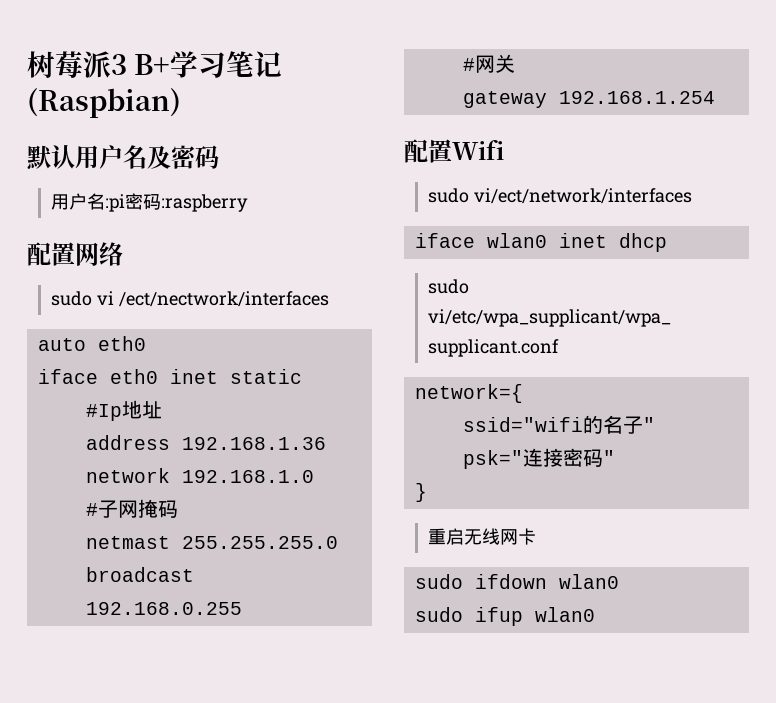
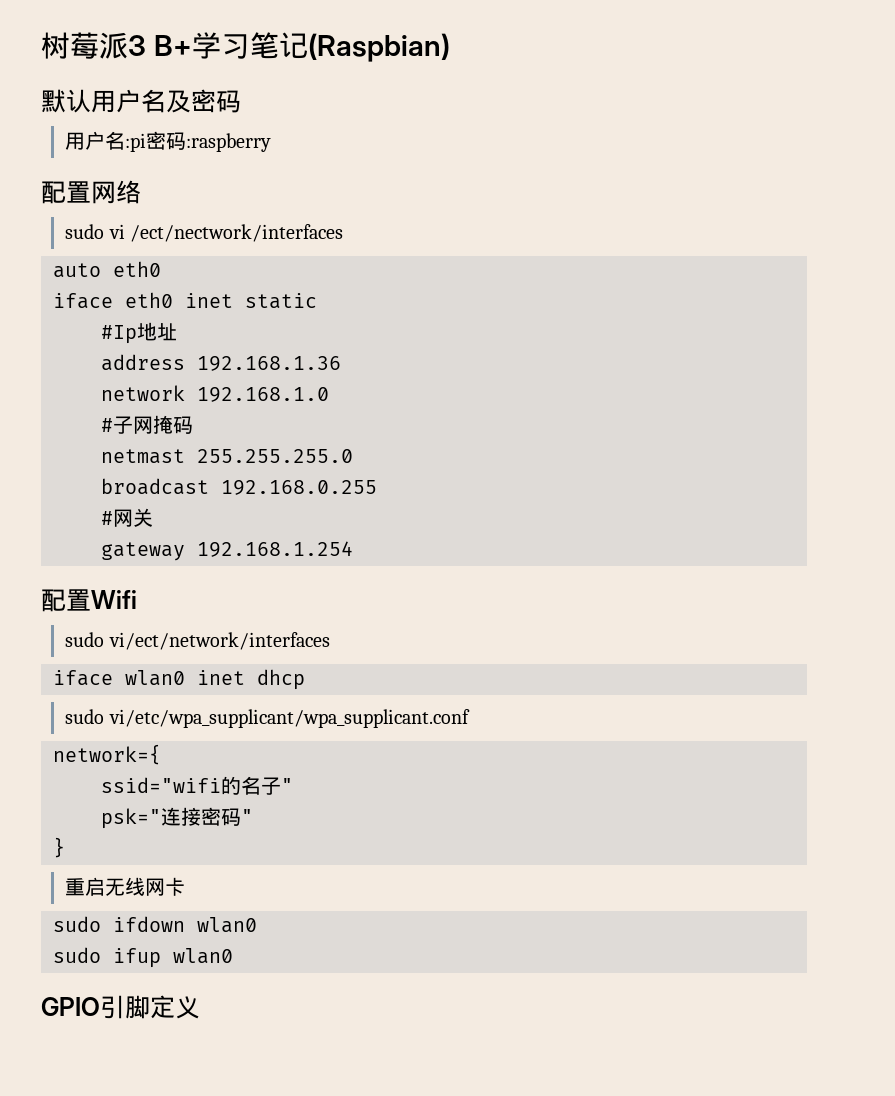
+ GPIO引脚定义

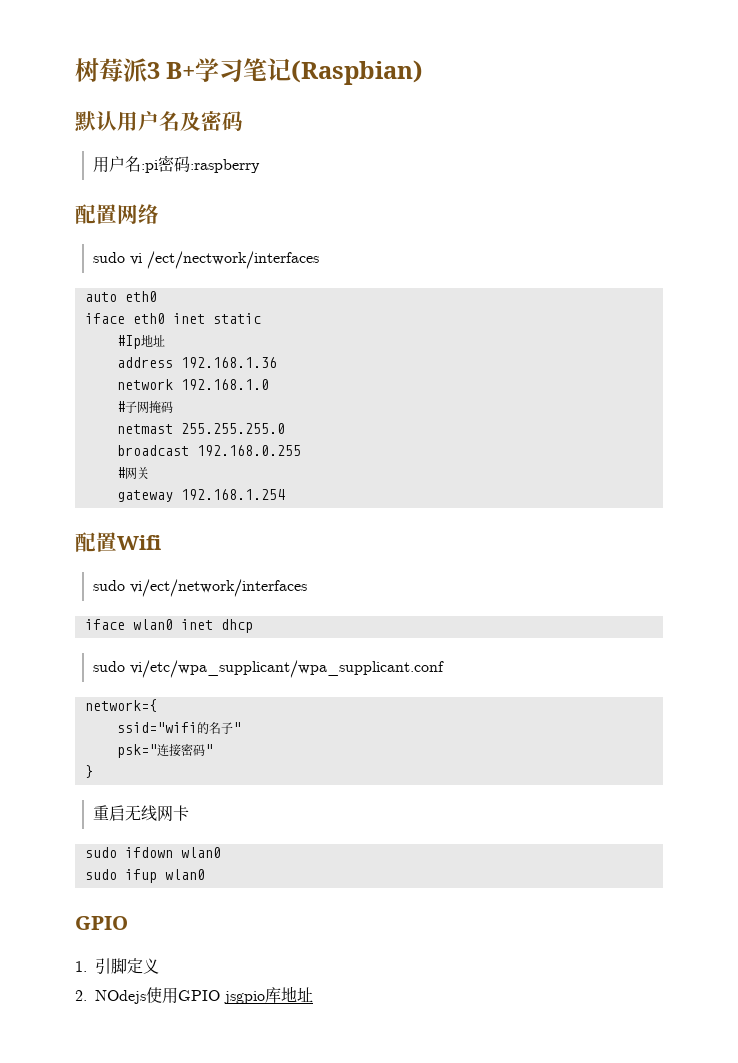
  sudo ifup wlan0
- GPIO引脚定义
+ GPIO
+ 1.引脚定义
+ 2. NOdejs使用GPIO jsgpio库地址

